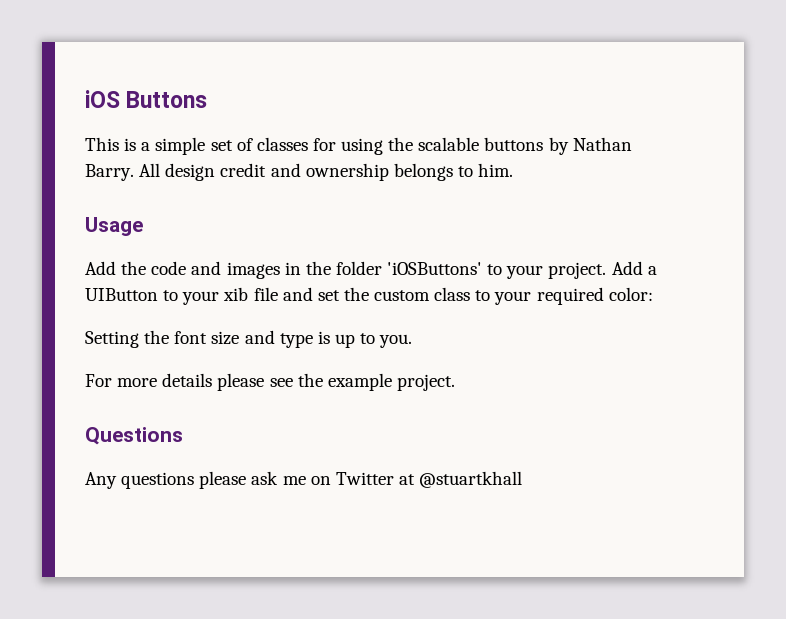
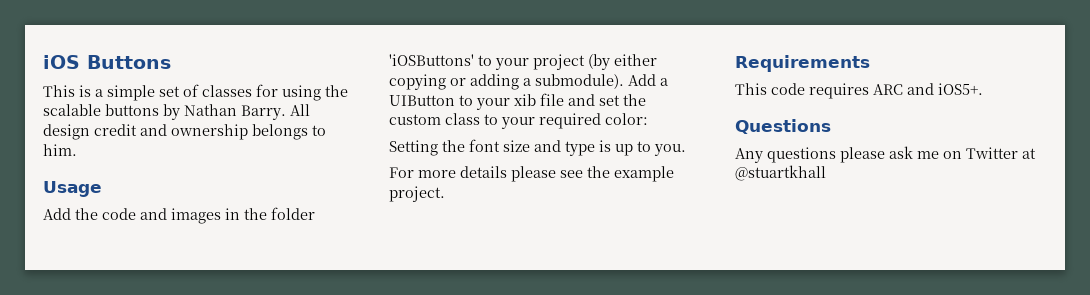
- Add the code and images in the folder 'iOSButtons' to your project.
+ Add the code and images in the folder 'iOSButtons' to your project (by either copying or adding a submodule).
+ Requirements
+ This code requires ARC and iOS5+.

